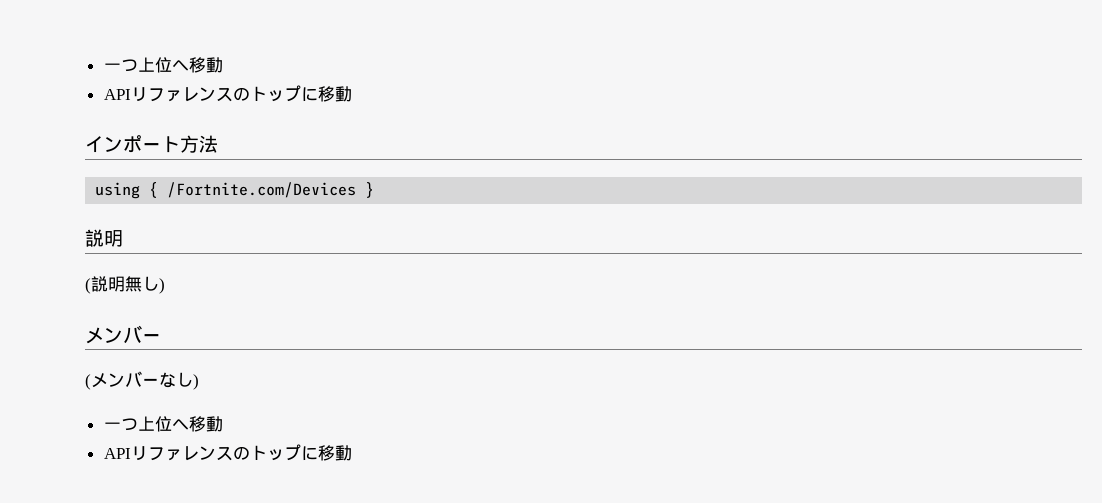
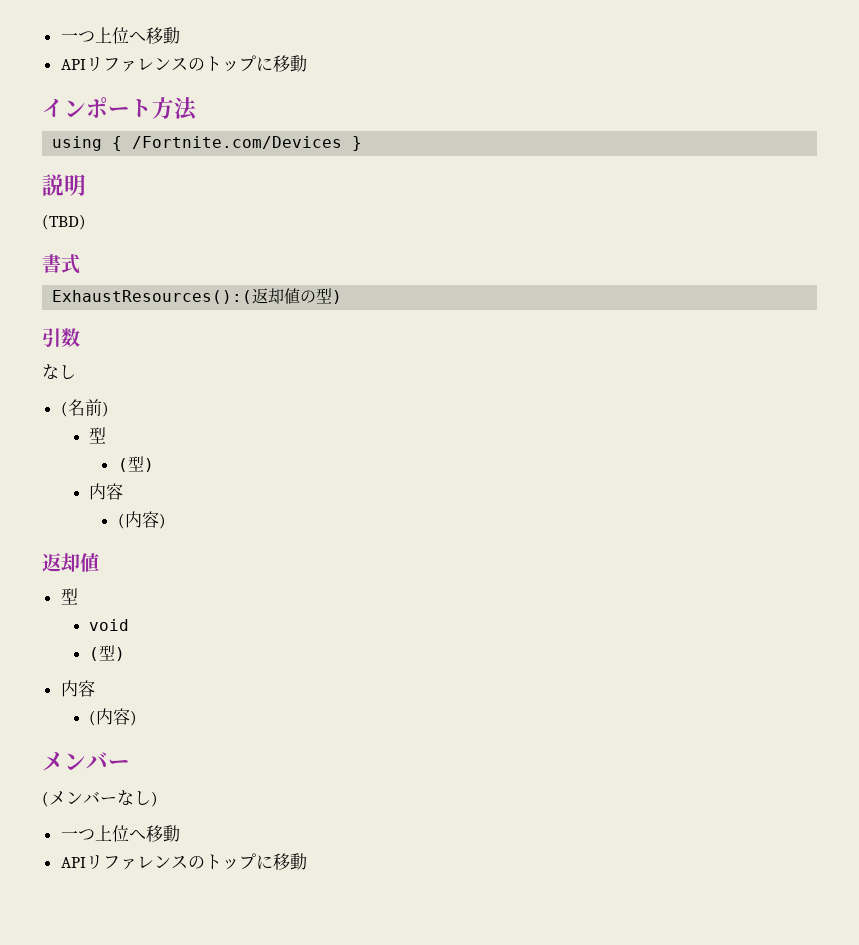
- (説明無し)
+ (TBD)
+ 書式
+ ExhaustResources():(返却値の型)
+ 引数
+ なし
+ (名前)
+ 型
+ (型)
+ 内容
+ (内容)
+ 返却値
+ 型
+ void
+ (型)
+ 内容
+ (内容)

